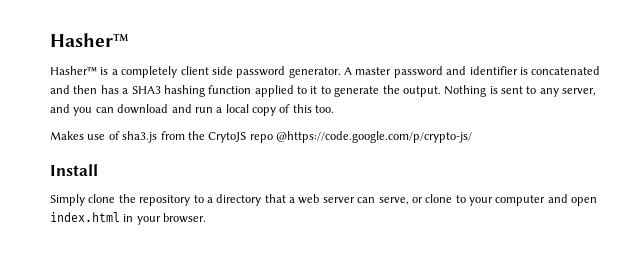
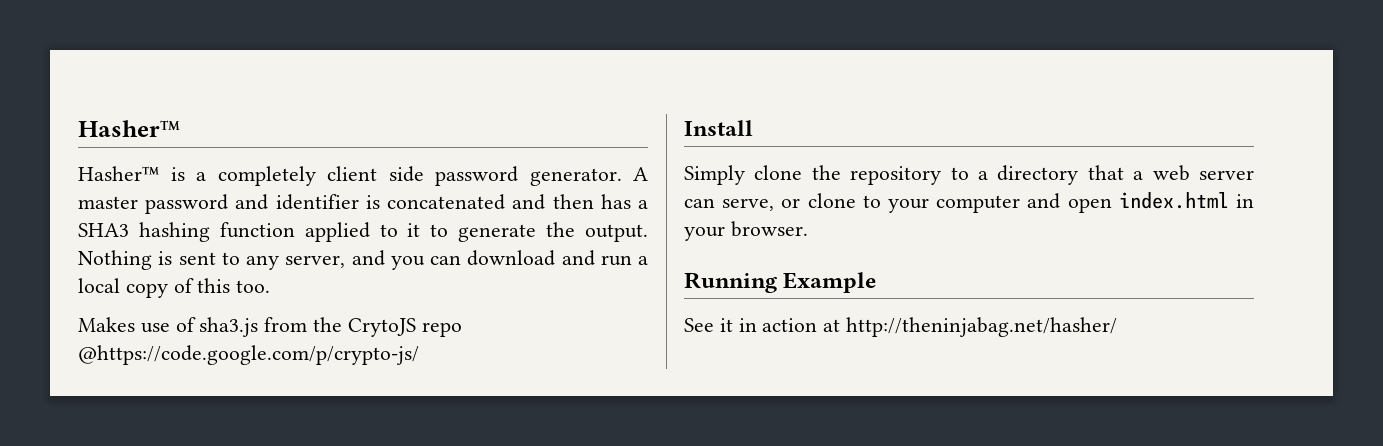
+ Running Example
+ See it in action at http://theninjabag.net/hasher/

